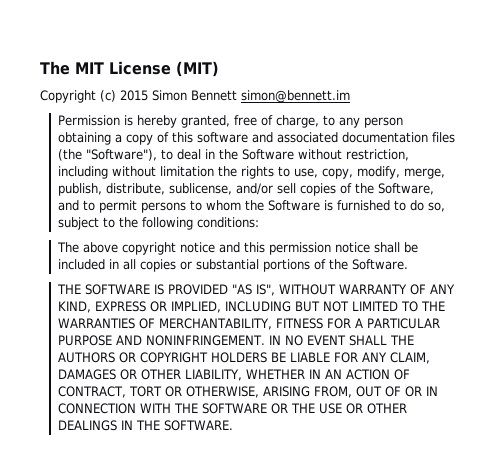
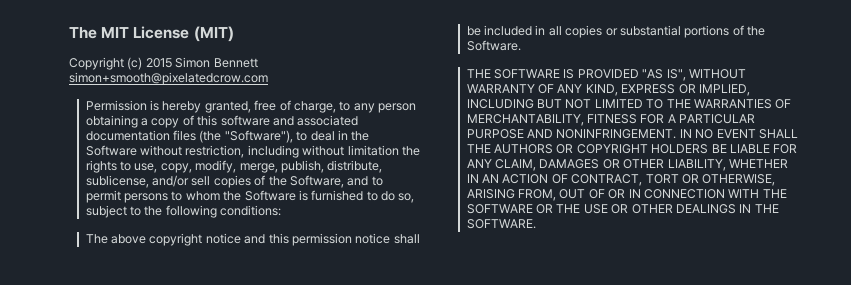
- Copyright (c) 2015 Simon Bennett simon@bennett.im
+ Copyright (c) 2015 Simon Bennett simon+smooth@pixelatedcrow.com

